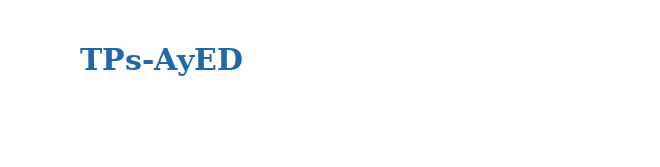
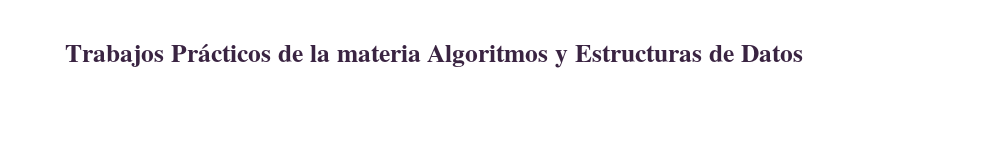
- TPs-AyED
+ Trabajos Prácticos de la materia Algoritmos y Estructuras de Datos

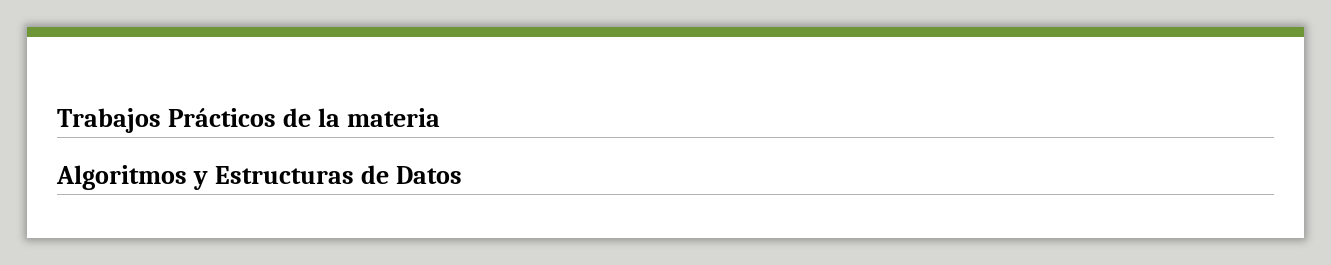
- Trabajos Prácticos de la materia Algoritmos y Estructuras de Datos
+ Trabajos Prácticos de la materia
+ Algoritmos y Estructuras de Datos

